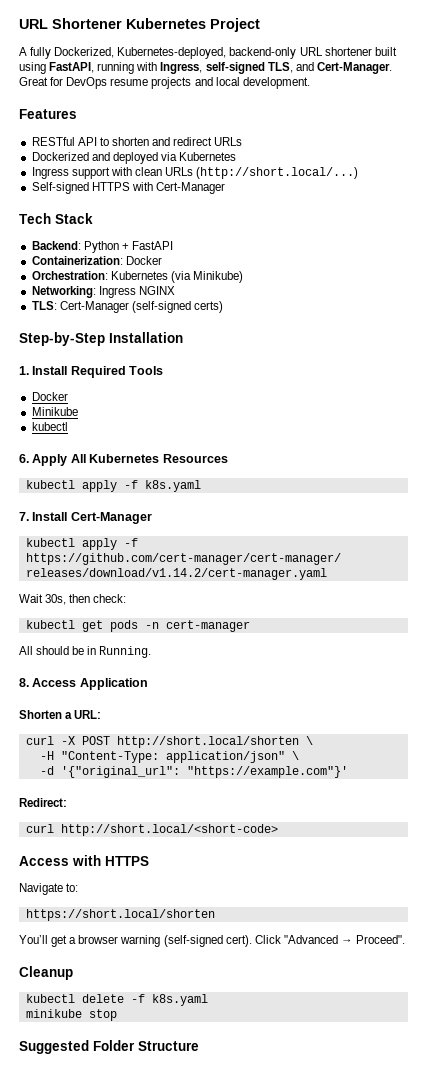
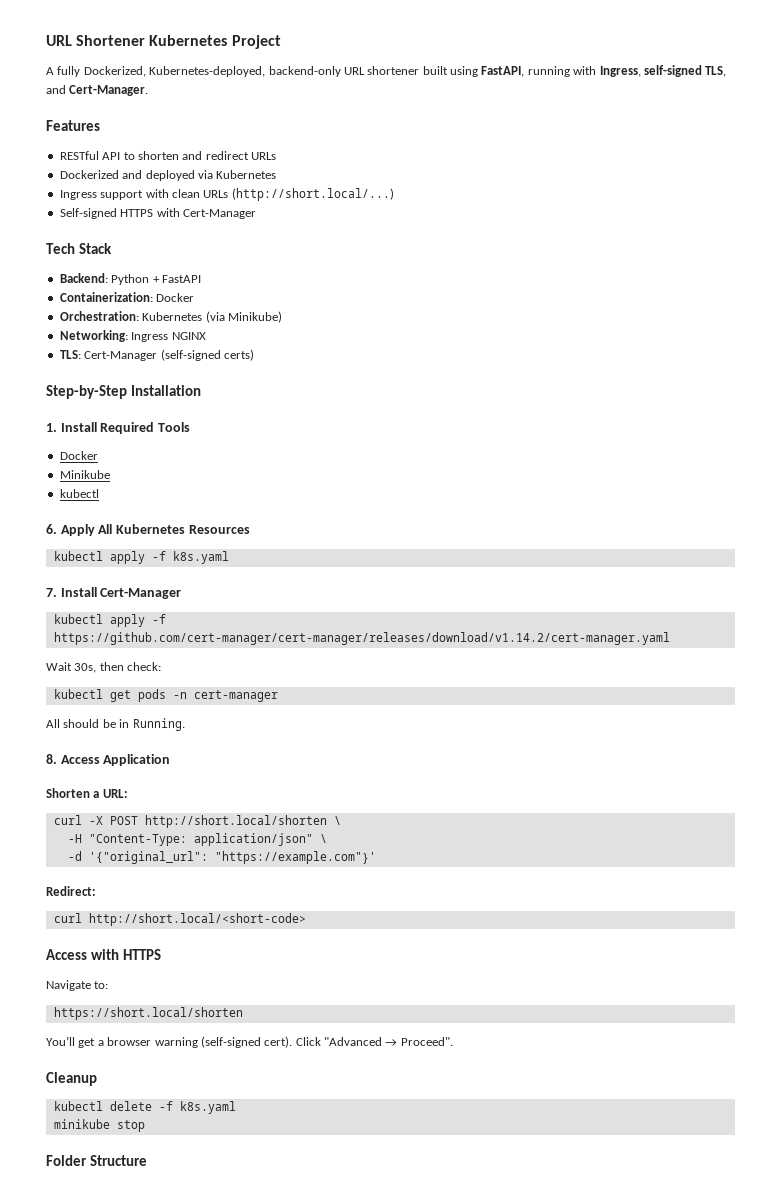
- Great for DevOps resume projects and local development.
- Suggested Folder Structure
+ Folder Structure

